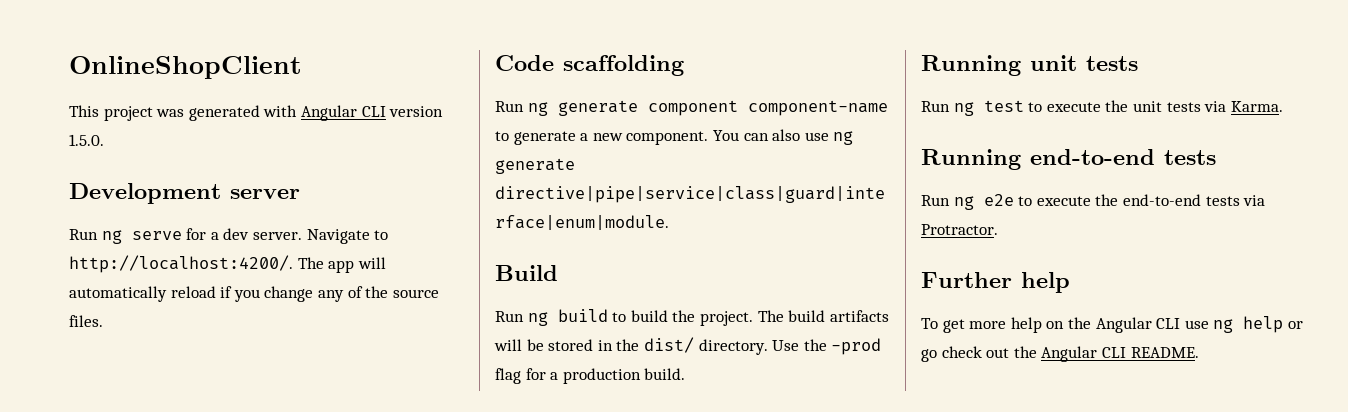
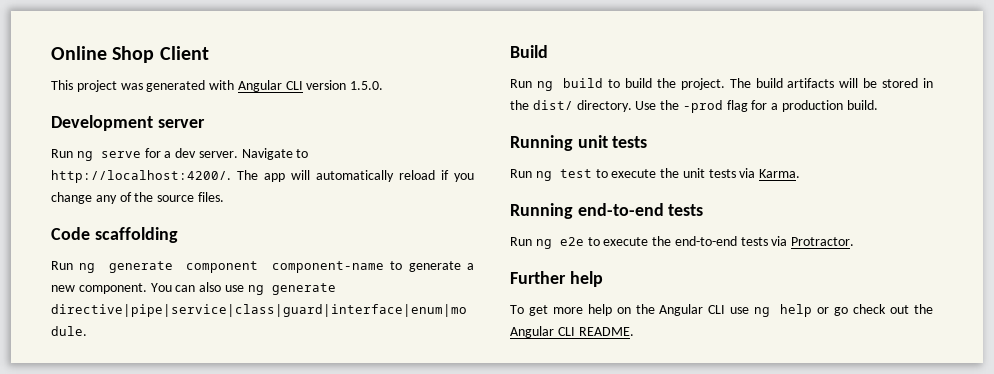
- OnlineShopClient
+ Online Shop Client

